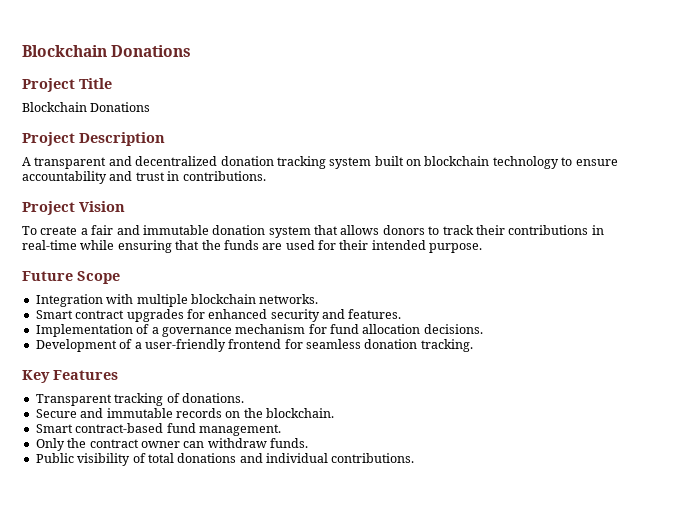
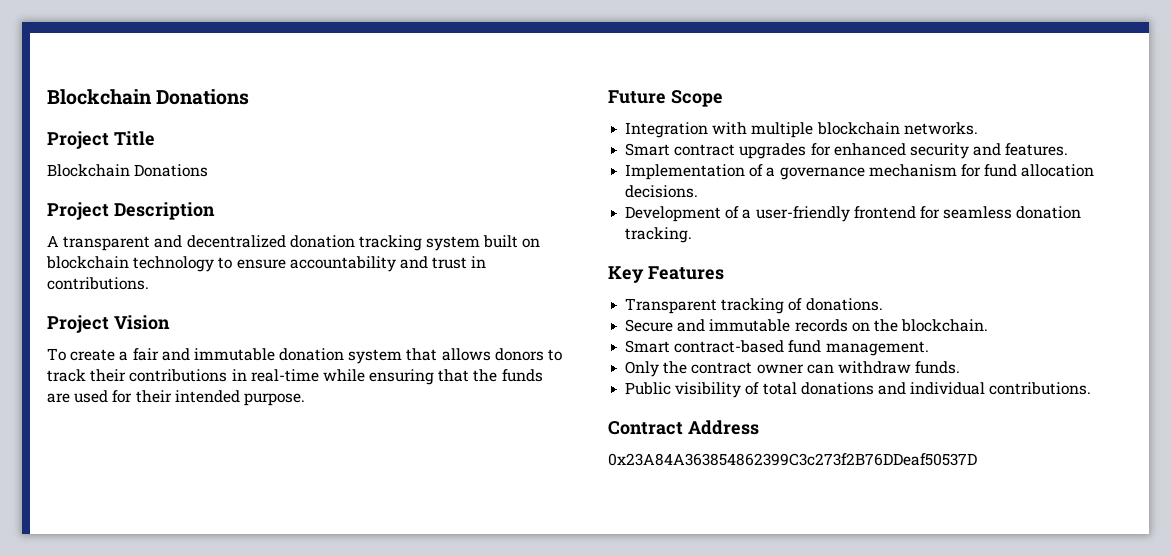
+ Contract Address
+ 0x23A84A363854862399C3c273f2B76DDeaf50537D

